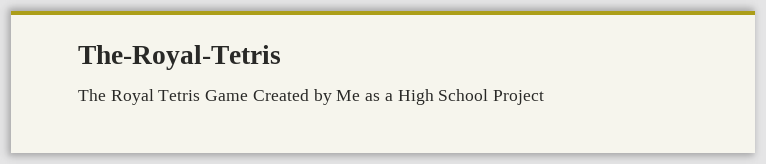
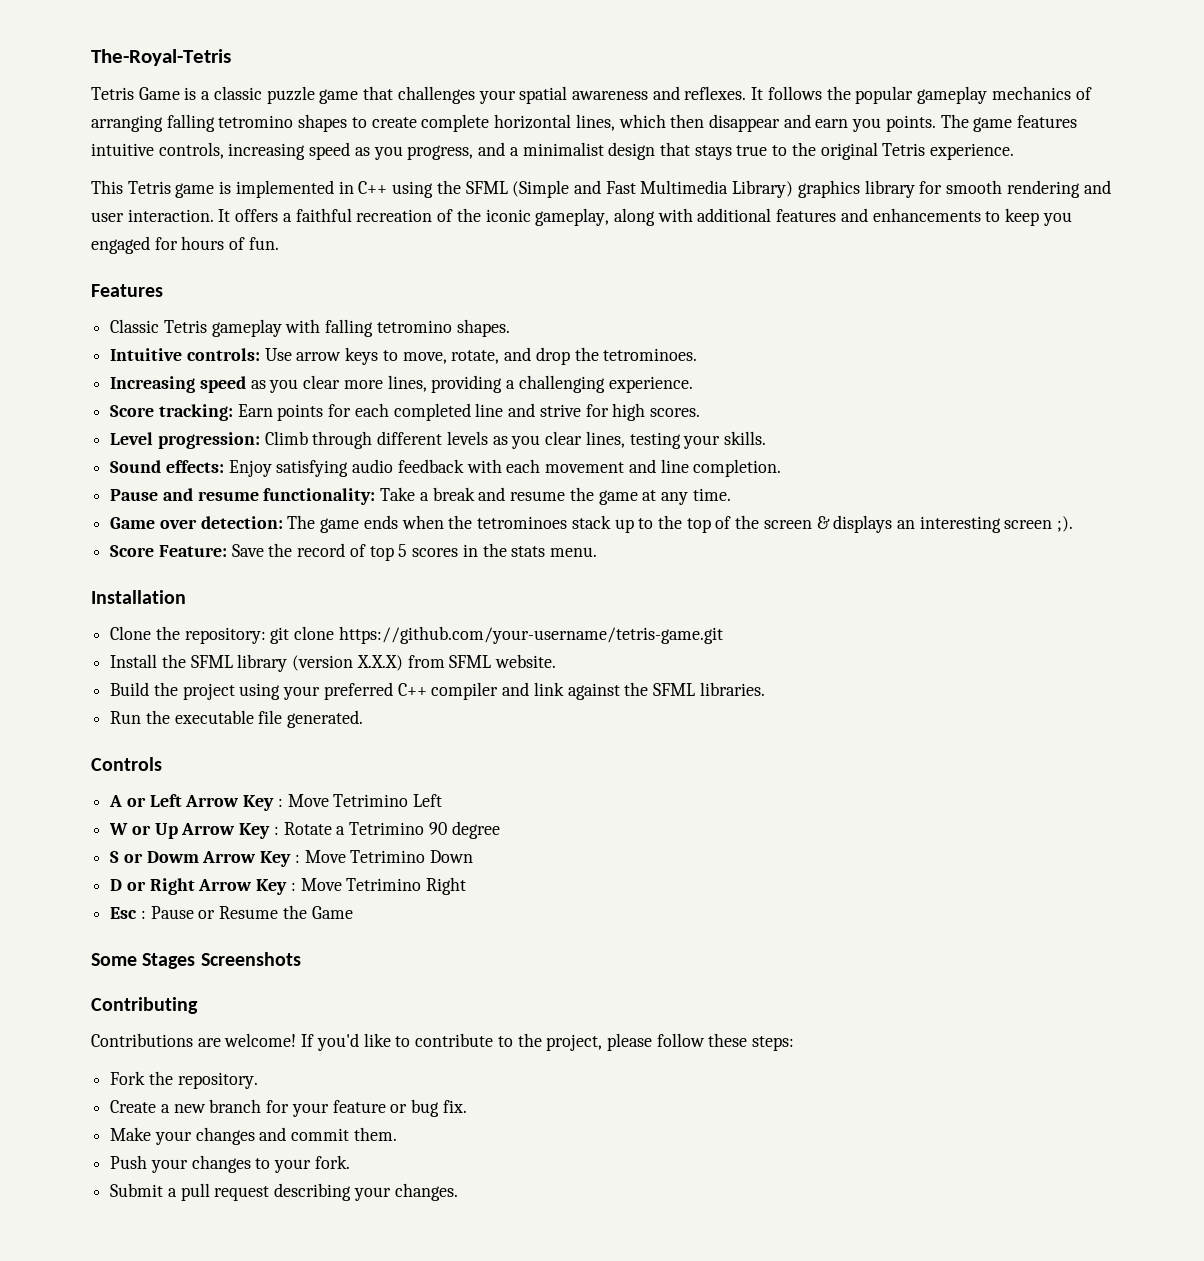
- The Royal Tetris Game Created by Me as a High School Project
+ Tetris Game is a classic puzzle game that challenges your spatial awareness and reflexes. It follows the popular gameplay mechanics of arranging falling tetromino shapes to create complete horizontal lines, which then disappear and earn you points. The game features intuitive controls, increasing speed as you progress, and a minimalist design that stays true to the original Tetris experience.
+ This Tetris game is implemented in C++ using the SFML (Simple and Fast Multimedia Library) graphics library for smooth rendering and user interaction. It offers a faithful recreation of the iconic gameplay, along with additional features and enhancements to keep you engaged for hours of fun.
+ Features
+ Classic Tetris gameplay with falling tetromino shapes.
+ Intuitive controls: Use arrow keys to move, rotate, and drop the tetrominoes.
+ Increasing speed as you clear more lines, providing a challenging experience.
+ Score tracking: Earn points for each completed line and strive for high scores.
+ Level progression: Climb through different levels as you clear lines, testing your skills.
+ Sound effects: Enjoy satisfying audio feedback with each movement and line completion.
+ Pause and resume functionality: Take a break and resume the game at any time.
+ Game over detection: The game ends when the tetrominoes stack up to the top of the screen & displays an interesting screen ;).
+ Score Feature: Save the record of top 5 scores in the stats menu.
+ Installation
+ Clone the repository: git clone https://github.com/your-username/tetris-game.git
+ Install the SFML library (version X.X.X) from SFML website.
+ Build the project using your preferred C++ compiler and link against the SFML libraries.
+ Run the executable file generated.
+ Controls
+ A or Left Arrow Key : Move Tetrimino Left
+ W or Up Arrow Key : Rotate a Tetrimino 90 degree
+ S or Dowm Arrow Key : Move Tetrimino Down
+ D or Right Arrow Key : Move Tetrimino Right
+ Esc : Pause or Resume the Game
+ Some Stages Screenshots
+ Contributing
+ Contributions are welcome! If you'd like to contribute to the project, please follow these steps:
+ Fork the repository.
+ Create a new branch for your feature or bug fix.
+ Make your changes and commit them.
+ Push your changes to your fork.
+ Submit a pull request describing your changes.

